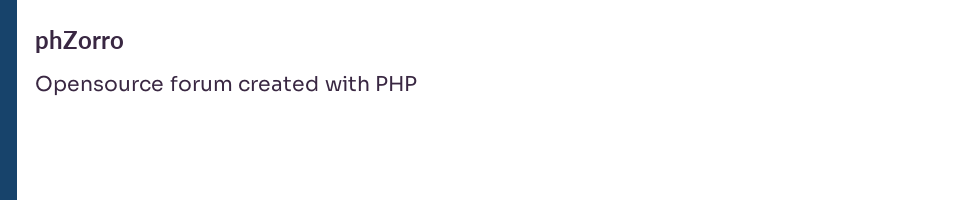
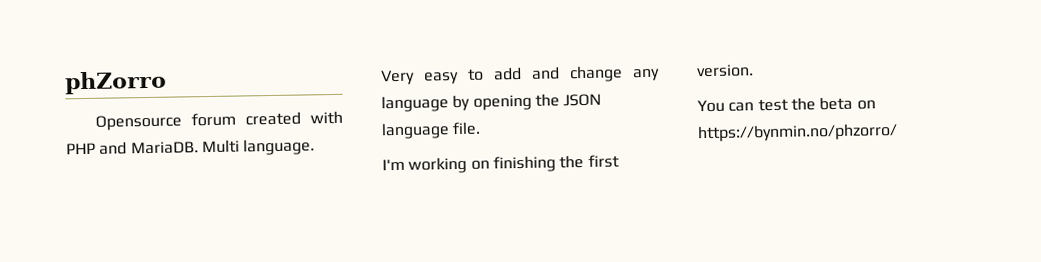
- Opensource forum created with PHP
+ Opensource forum created with PHP and MariaDB. Multi language. Very easy to add and change any language by opening the JSON language file.
+ I'm working on finishing the first version.
+ You can test the beta on https://bynmin.no/phzorro/

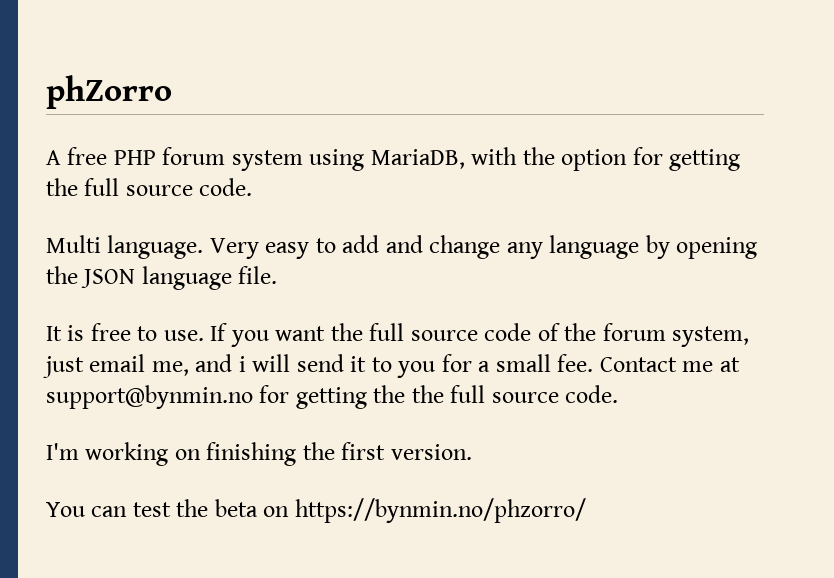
- Opensource forum created with PHP and MariaDB. Multi language.
+ A free PHP forum system using MariaDB, with the option for getting the full source code.
+ Multi language.
+ It is free to use. If you want the full source code of the forum system, just email me, and i will send it to you for a small fee. Contact me at support@bynmin.no for getting the the full source code.

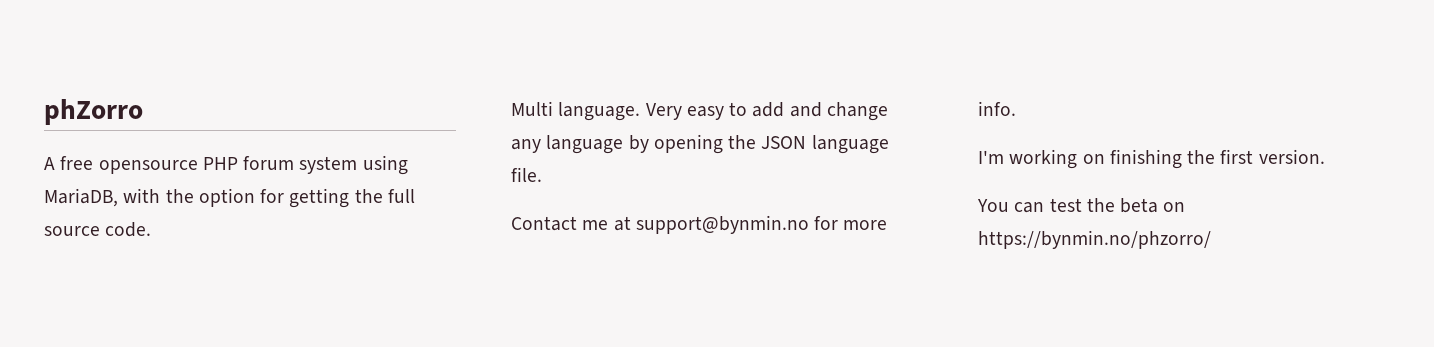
- A free PHP forum system using MariaDB, with the option for getting the full source code.
+ A free opensource PHP forum system using MariaDB, with the option for getting the full source code.
- It is free to use. If you want the full source code of the forum system, just email me, and i will send it to you for a small fee. Contact me at support@bynmin.no for getting the the full source code.
+ Contact me at support@bynmin.no for more info.

